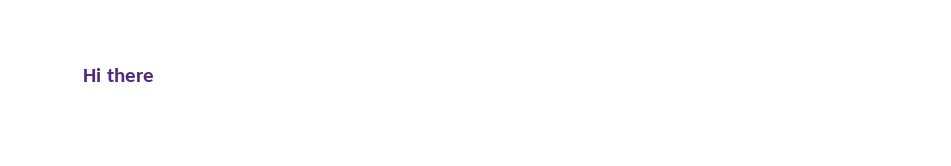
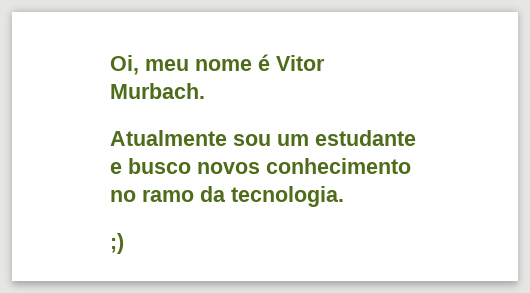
- Hi there
+ Oi, meu nome é Vitor Murbach.
+ Atualmente sou um estudante e busco novos conhecimento no ramo da tecnologia.
+ ;)

